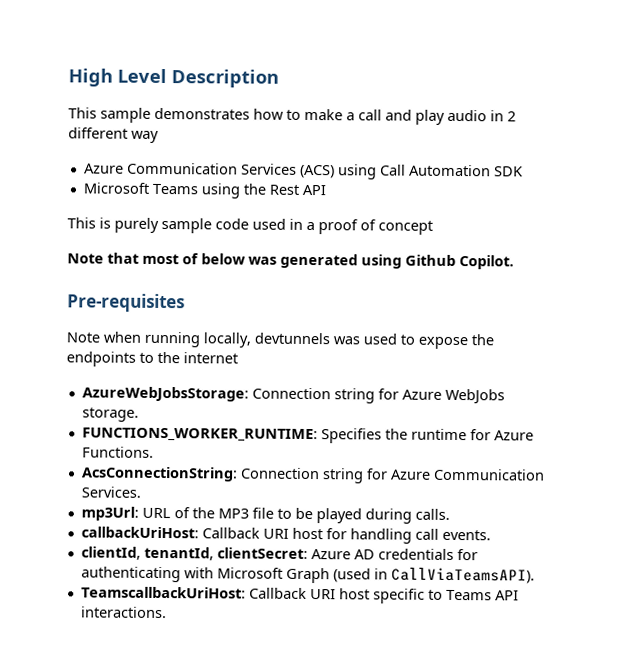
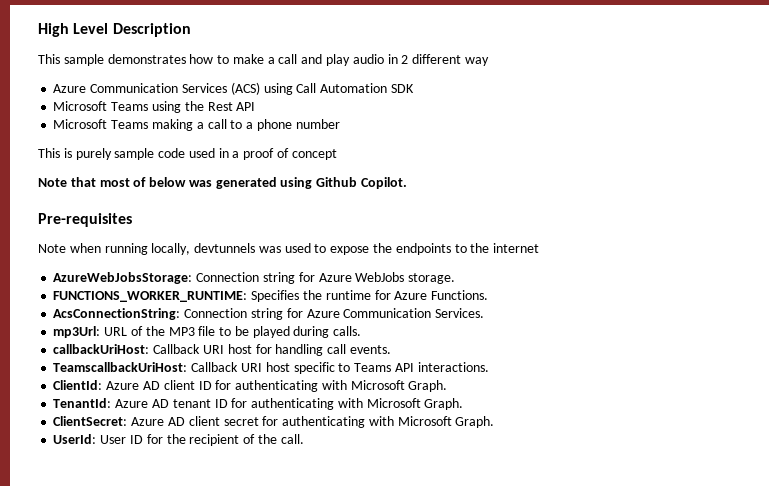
+ Microsoft Teams making a call to a phone number
- clientId, tenantId, clientSecret: Azure AD credentials for authenticating with Microsoft Graph (used in CallViaTeamsAPI).
+ ClientId: Azure AD client ID for authenticating with Microsoft Graph.
+ TenantId: Azure AD tenant ID for authenticating with Microsoft Graph.
+ ClientSecret: Azure AD client secret for authenticating with Microsoft Graph.
+ UserId: User ID for the recipient of the call.

